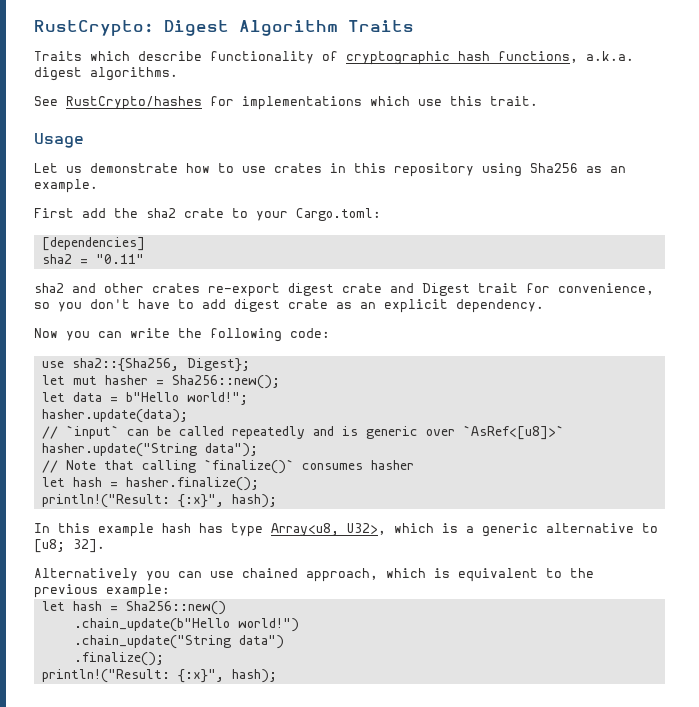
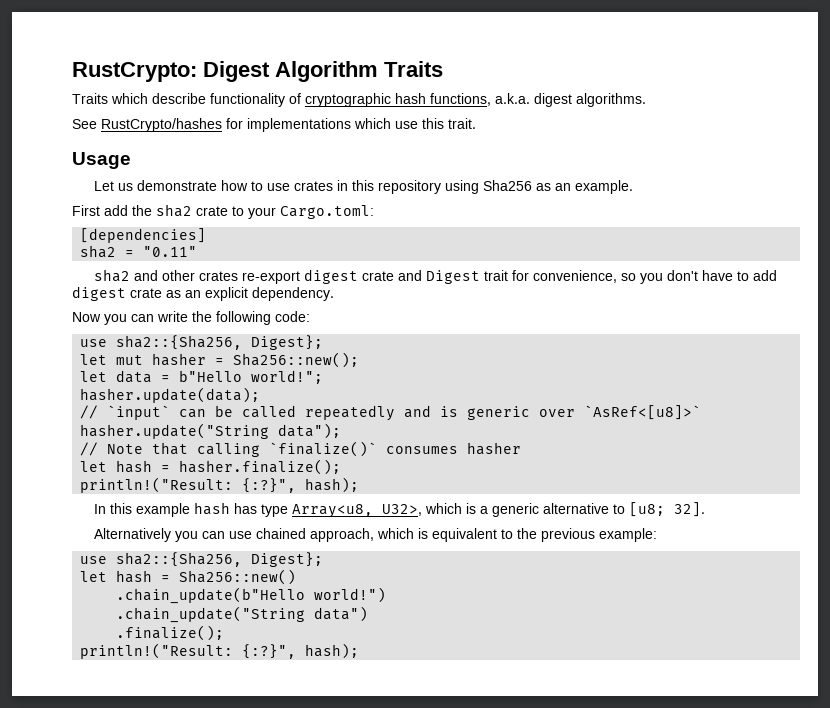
  let hash = hasher.finalize();
- println!("Result: {:x}", hash);
+ println!("Result: {:?}", hash);
  Alternatively you can use chained approach, which is equivalent to the previous example:
+ use sha2::{Sha256, Digest};
  .finalize();
- println!("Result: {:x}", hash);
+ println!("Result: {:?}", hash);

